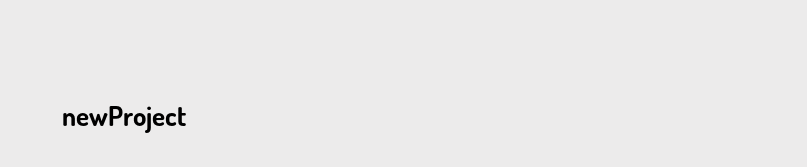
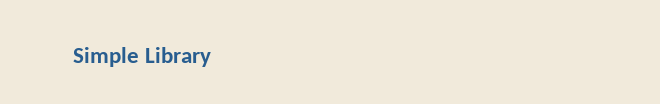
- newProject
+ Simple Library

